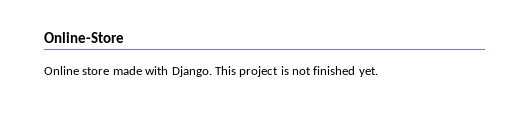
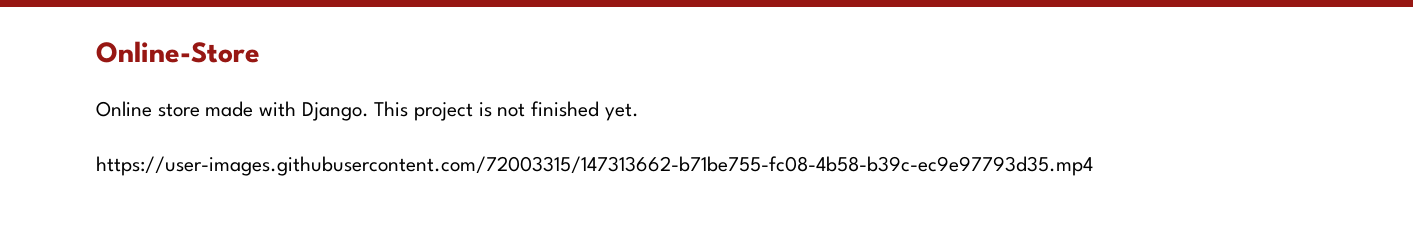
+ https://user-images.githubusercontent.com/72003315/147313662-b71be755-fc08-4b58-b39c-ec9e97793d35.mp4

